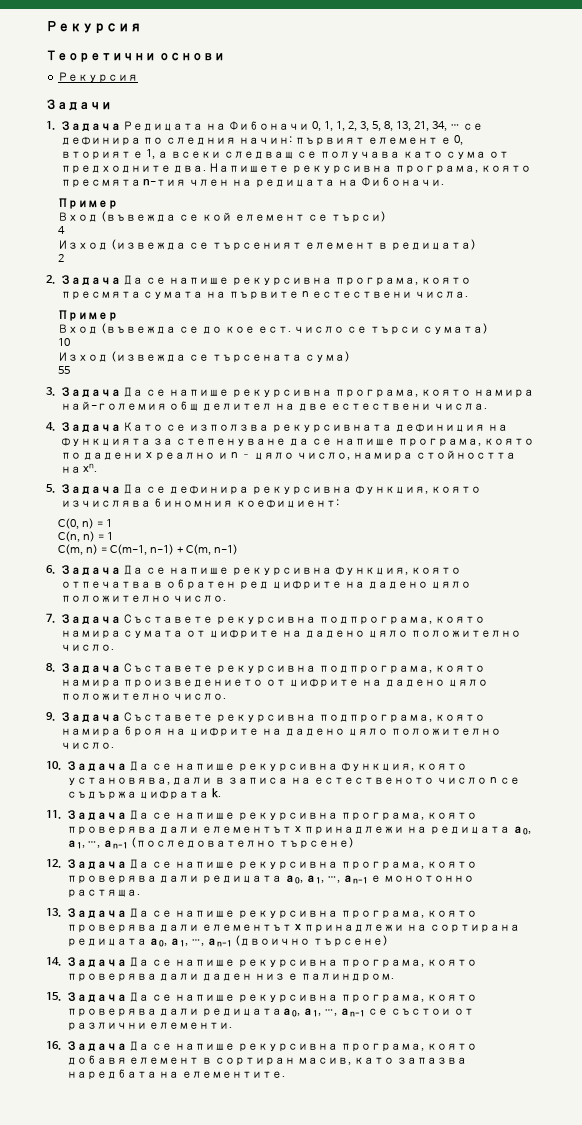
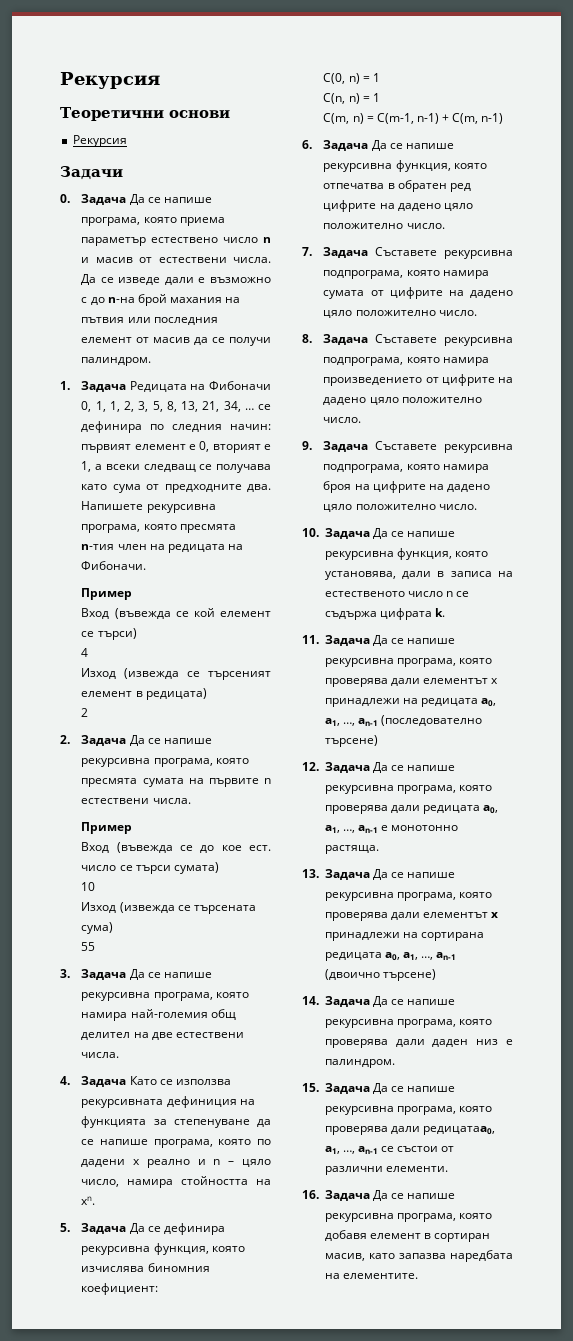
+ 0. Задача Да се напише програма, която приема параметър естествено число n и масив от естествени числа. Да се изведе дали е възможно с до n-на брой махания на пътвия или последния елемент от масив да се получи палиндром.

